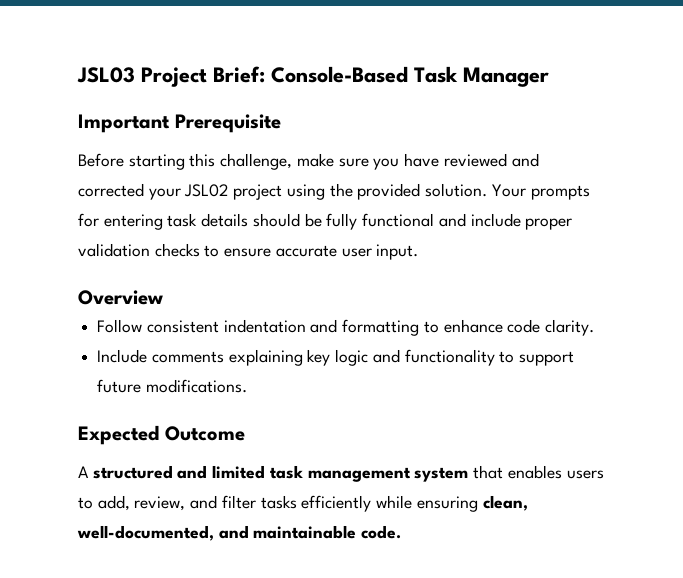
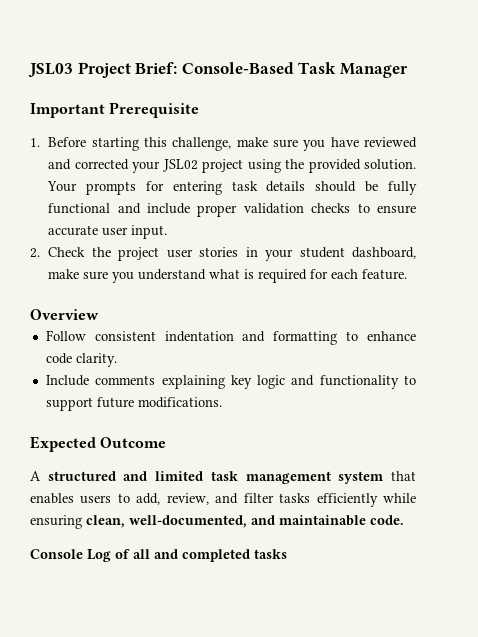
- Before starting this challenge, make sure you have reviewed and corrected your JSL02 project using the provided solution.
+ 1. Before starting this challenge, make sure you have reviewed and corrected your JSL02 project using the provided solution.
+ 2. Check the project user stories in your student dashboard, make sure you understand what is required for each feature.
+ Console Log of all and completed tasks

